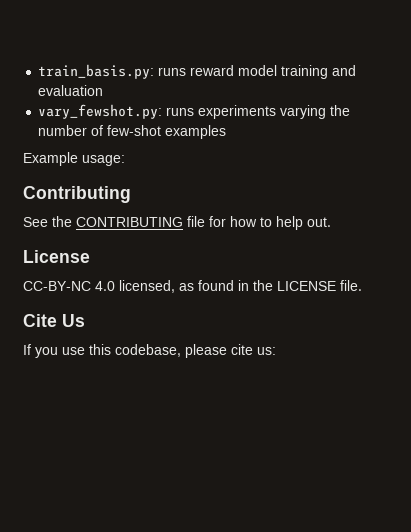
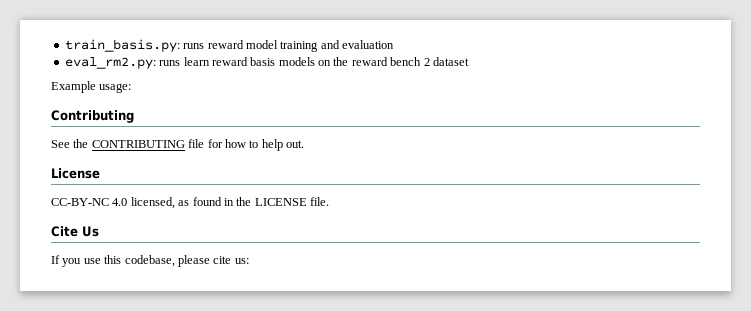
- vary_fewshot.py: runs experiments varying the number of few-shot examples
+ eval_rm2.py: runs learn reward basis models on the reward bench 2 dataset

